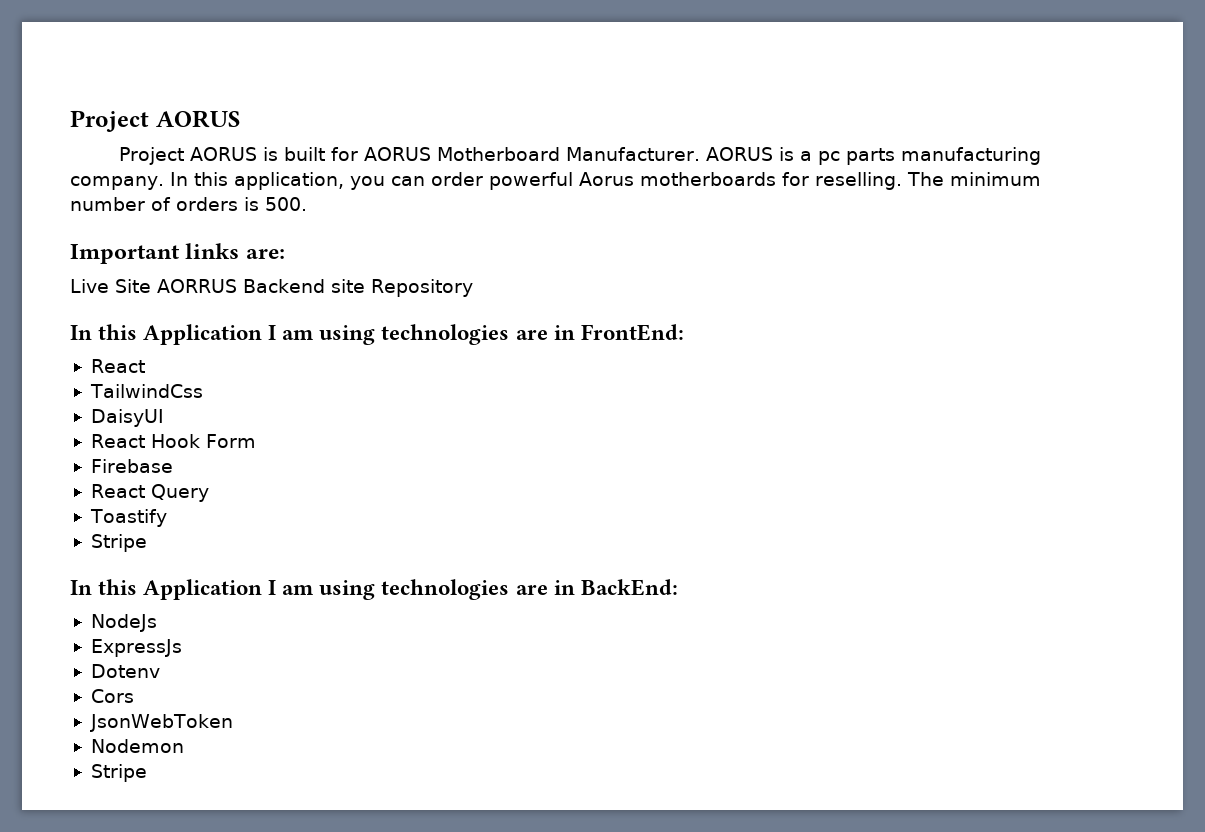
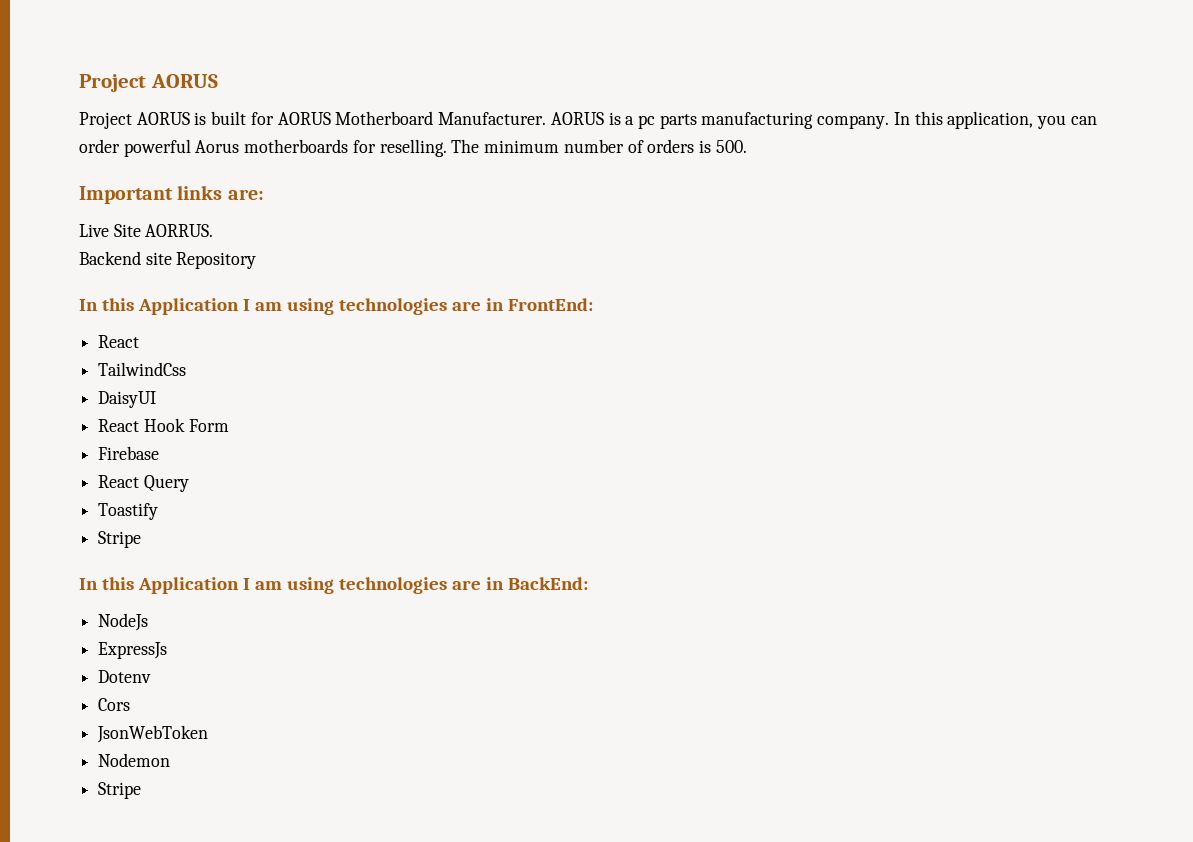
- Live Site AORRUS Backend site Repository
+ Live Site AORRUS.
+ Backend site Repository

